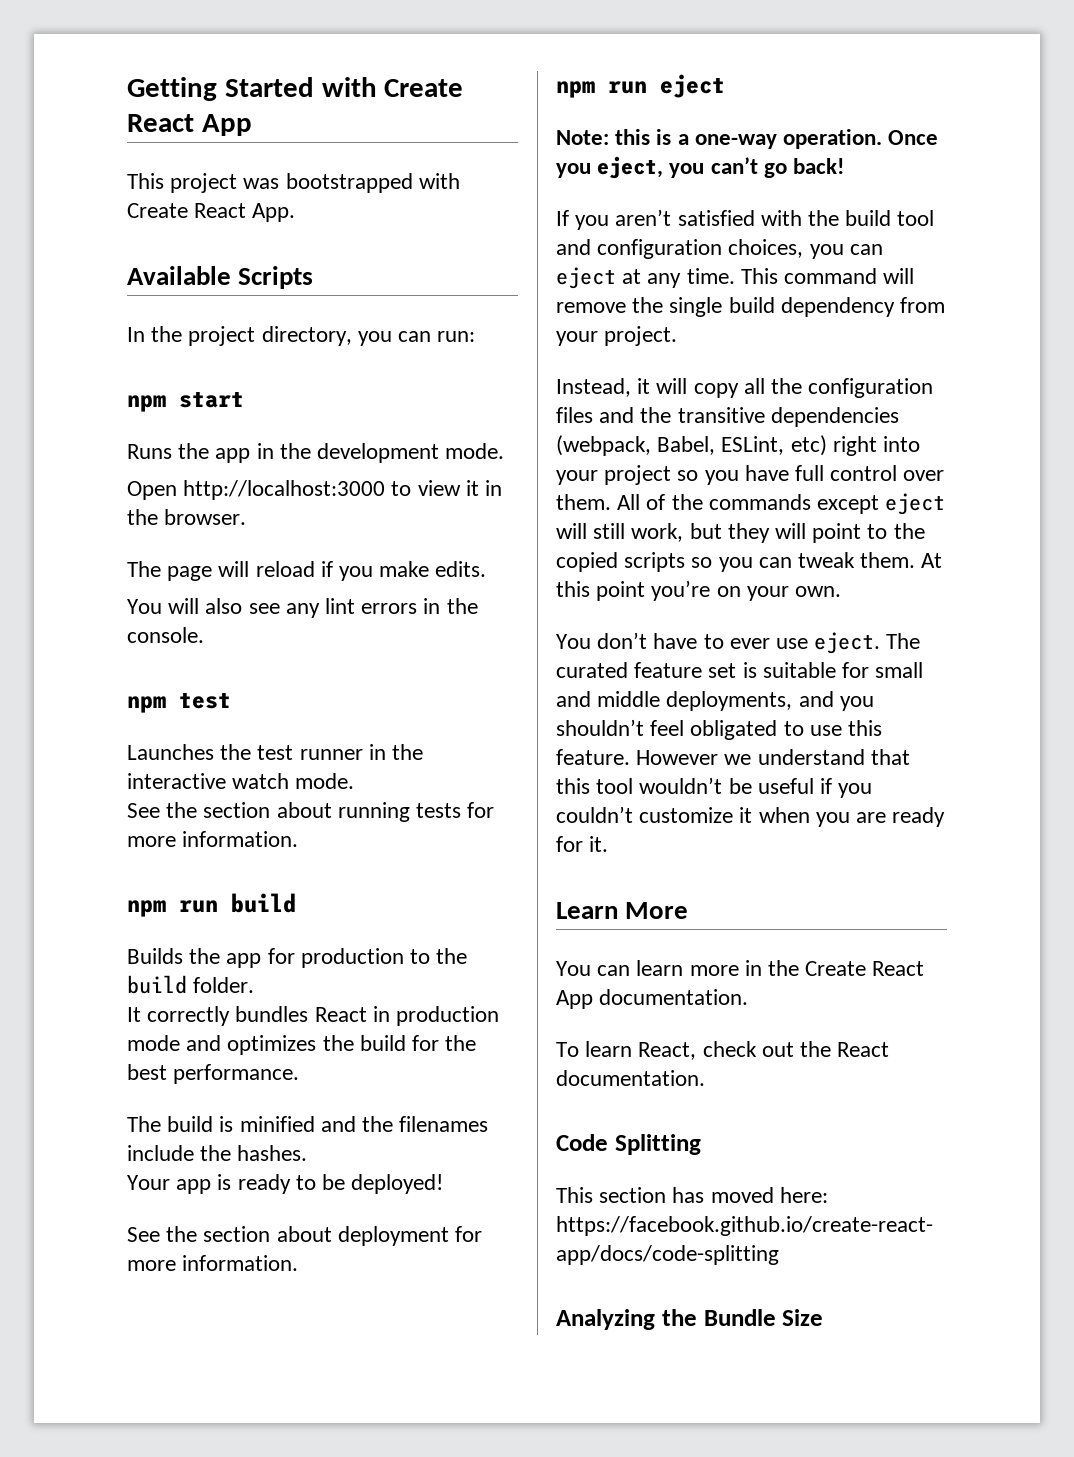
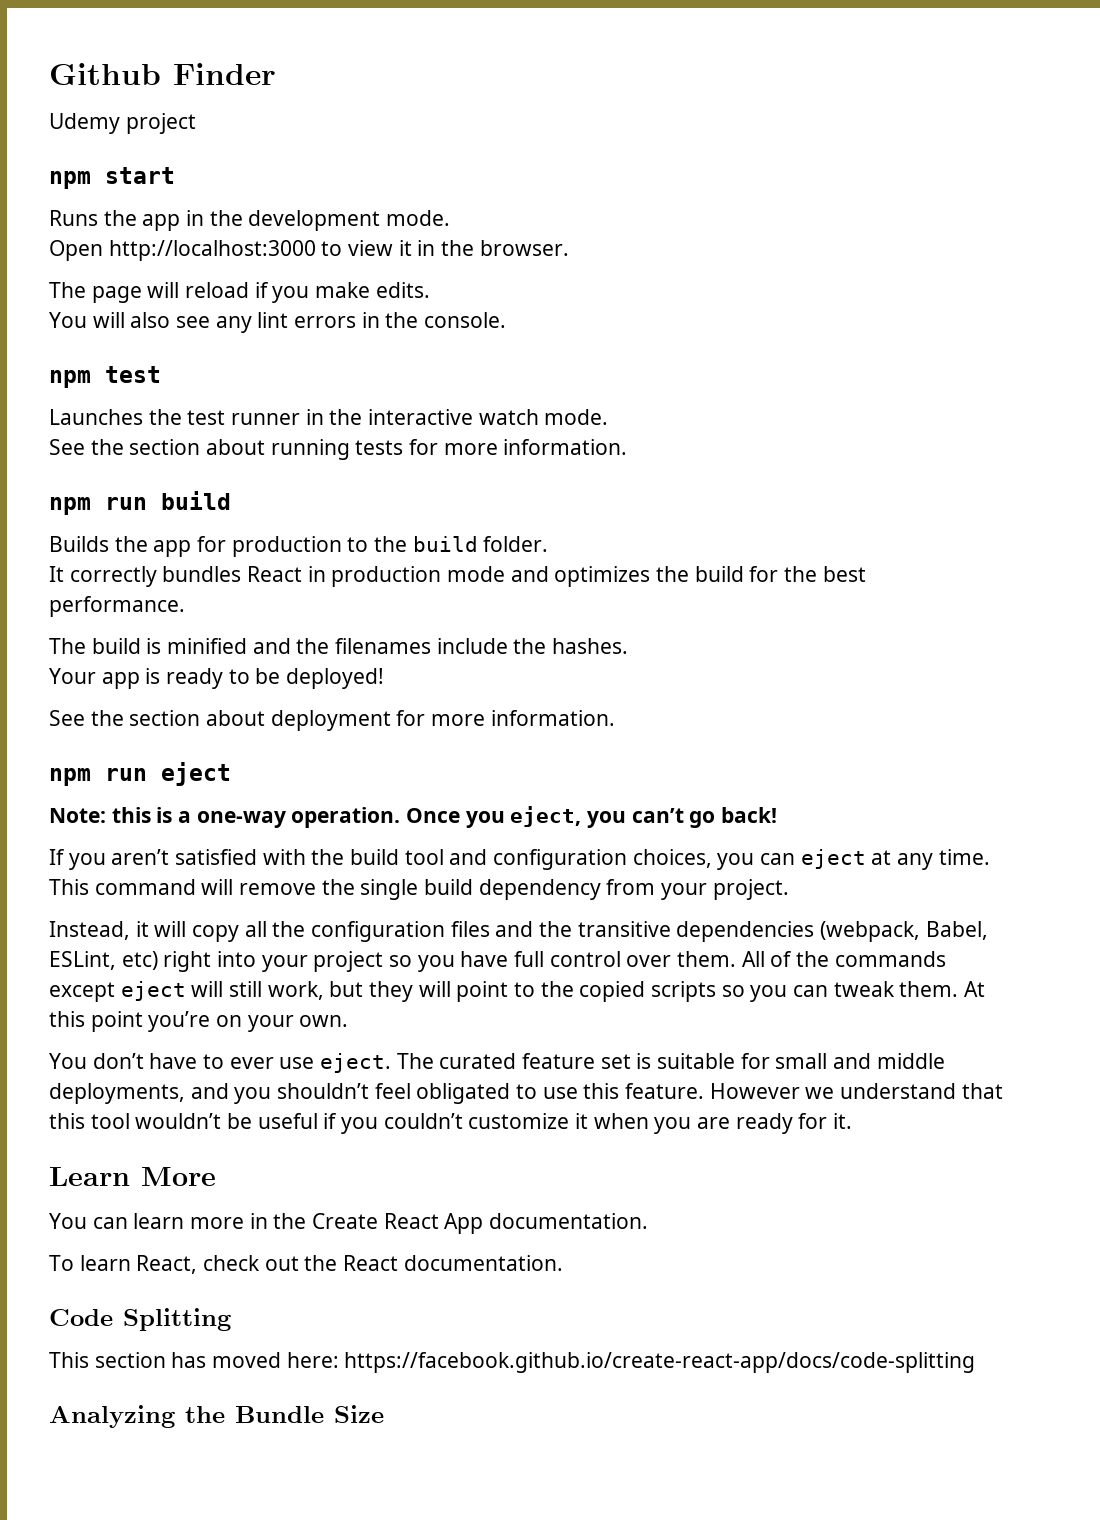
- Getting Started with Create React App
- This project was bootstrapped with Create React App.
- Available Scripts
- In the project directory, you can run:
+ Github Finder
+ Udemy project

